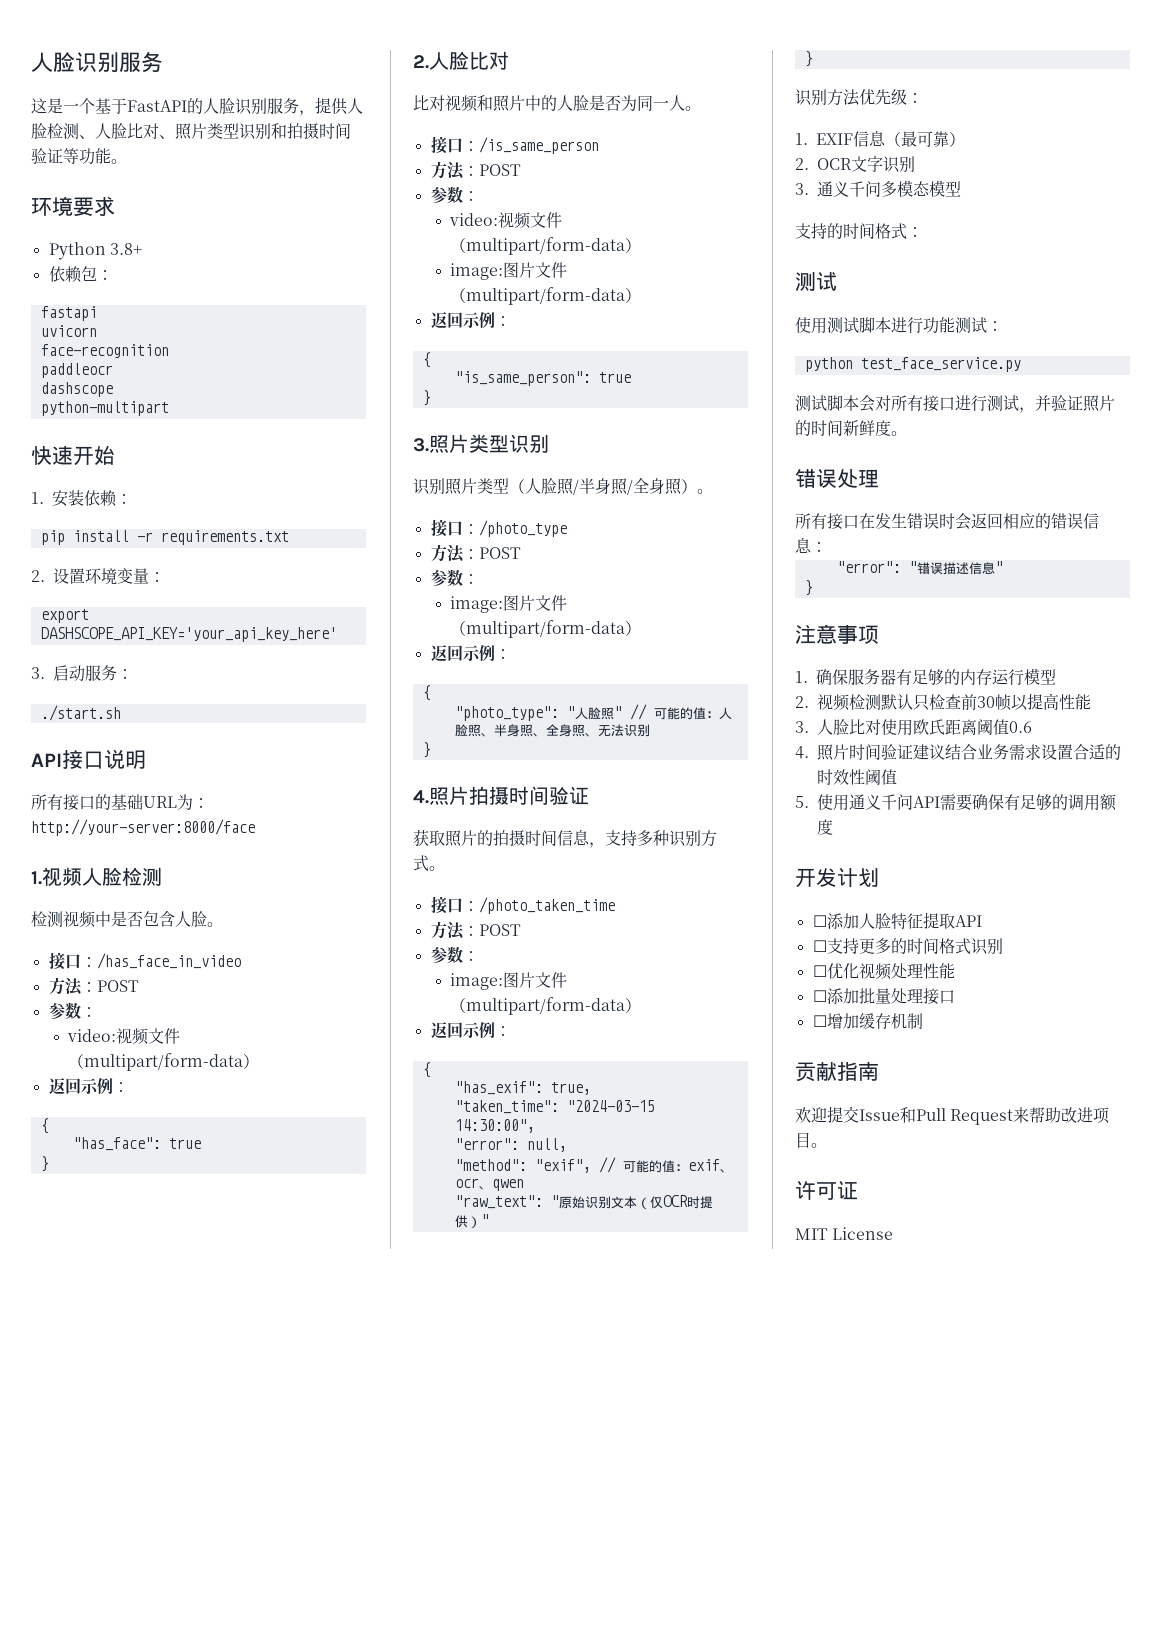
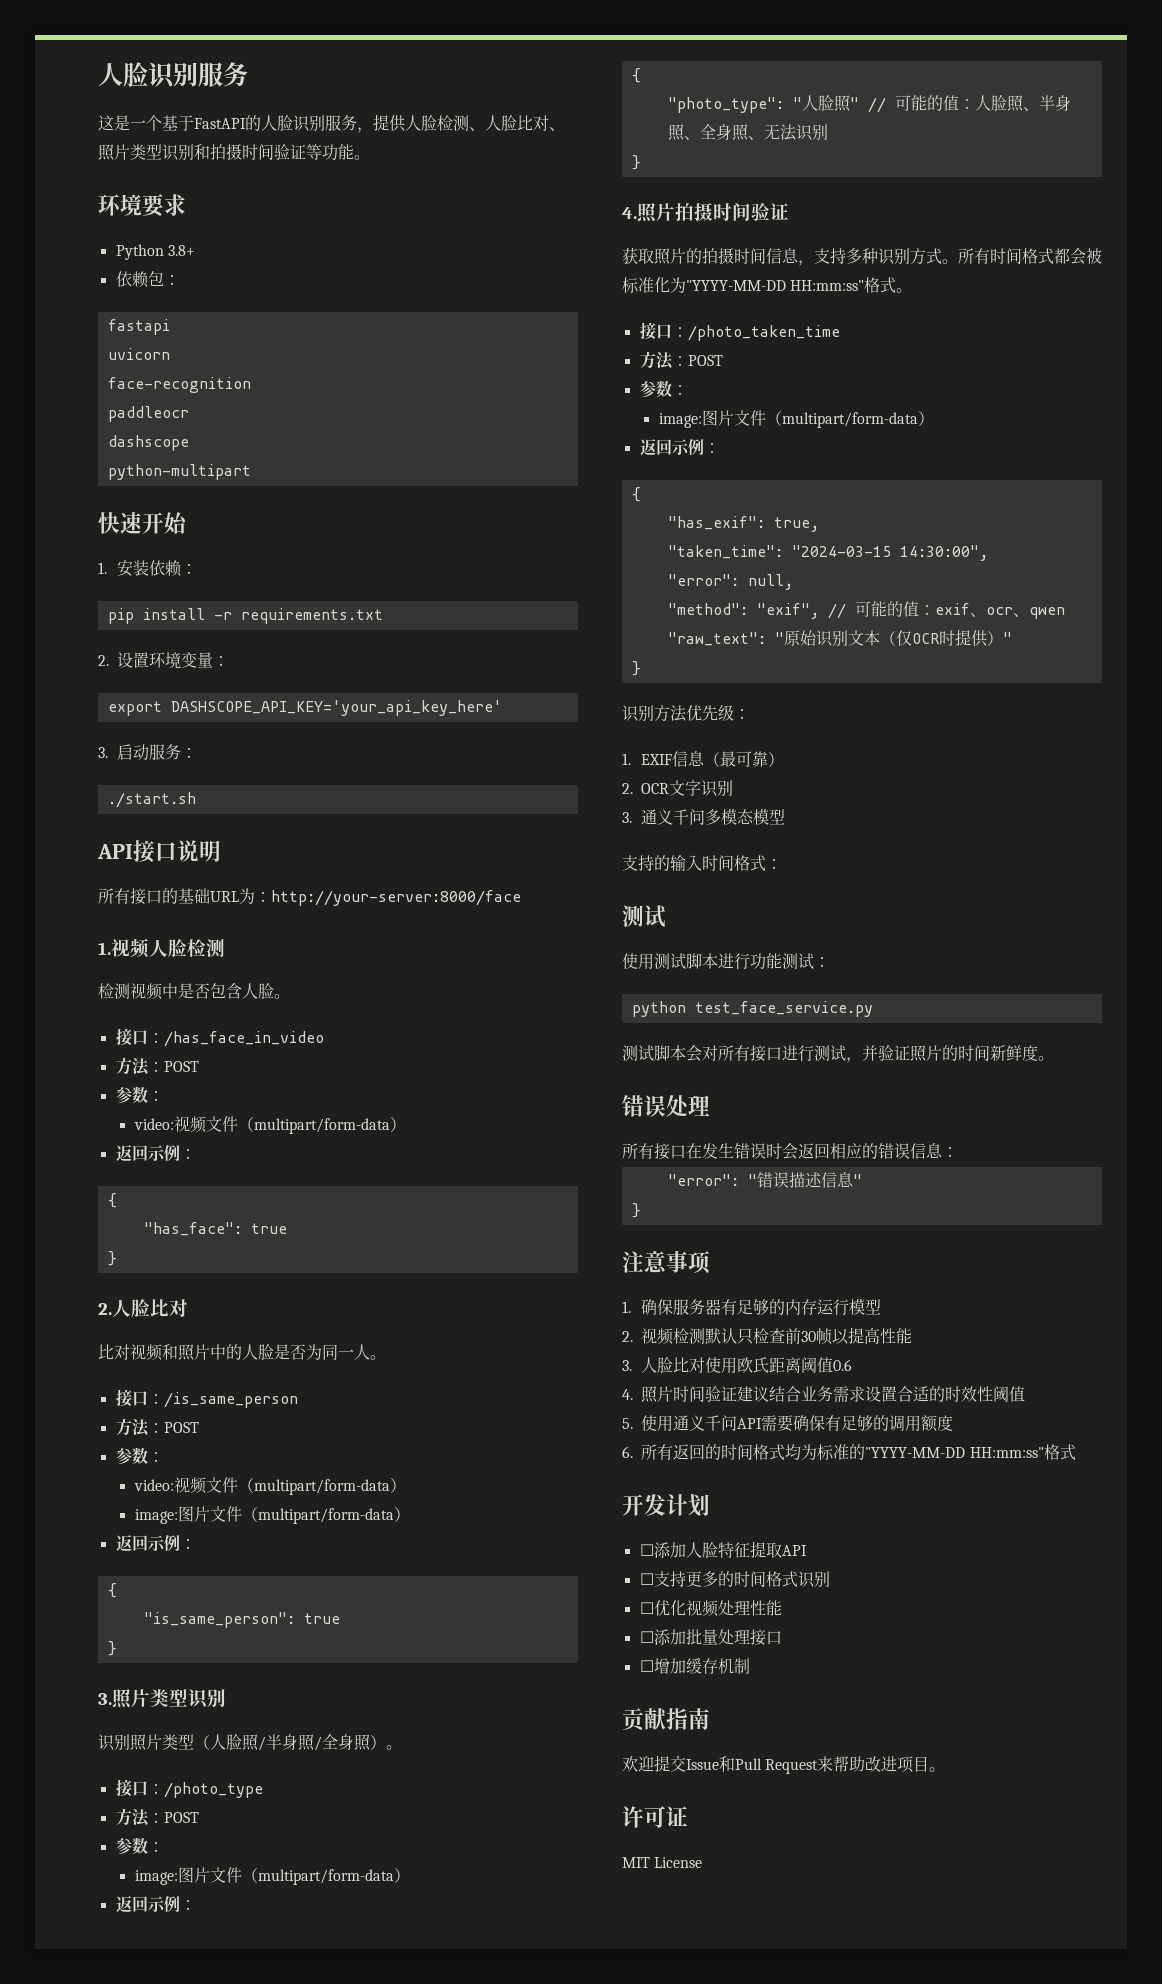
+ 所有时间格式都会被标准化为"YYYY-MM-DD HH:mm:ss"格式。
- 支持的时间格式：
+ 支持的输入时间格式：
+ 6.所有返回的时间格式均为标准的"YYYY-MM-DD HH:mm:ss"格式

